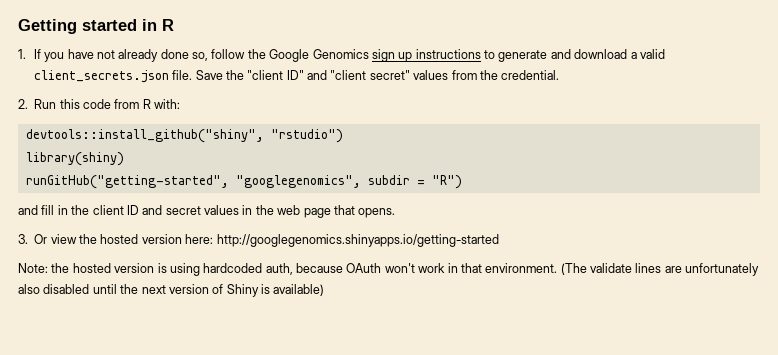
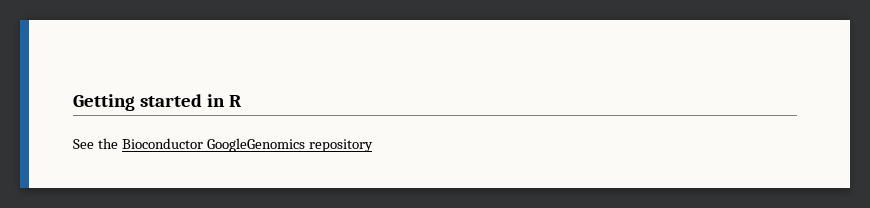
- 1. If you have not already done so, follow the Google Genomics sign up instructions to generate and download a valid client_secrets.json file. Save the "client ID" and "client secret" values from the credential.
- 2. Run this code from R with:
- devtools::install_github("shiny", "rstudio")
- library(shiny)
- runGitHub("getting-started", "googlegenomics", subdir = "R")
- and fill in the client ID and secret values in the web page that opens.
- 3. Or view the hosted version here: http://googlegenomics.shinyapps.io/getting-started
- Note: the hosted version is using hardcoded auth, because OAuth won't work in that environment. (The validate lines are unfortunately also disabled until the next version of Shiny is available)
+ See the Bioconductor GoogleGenomics repository

